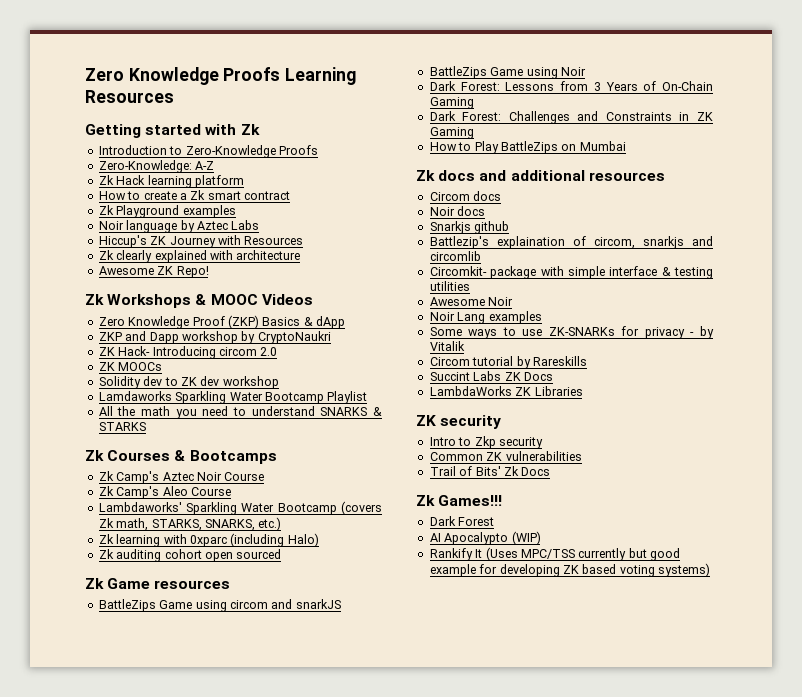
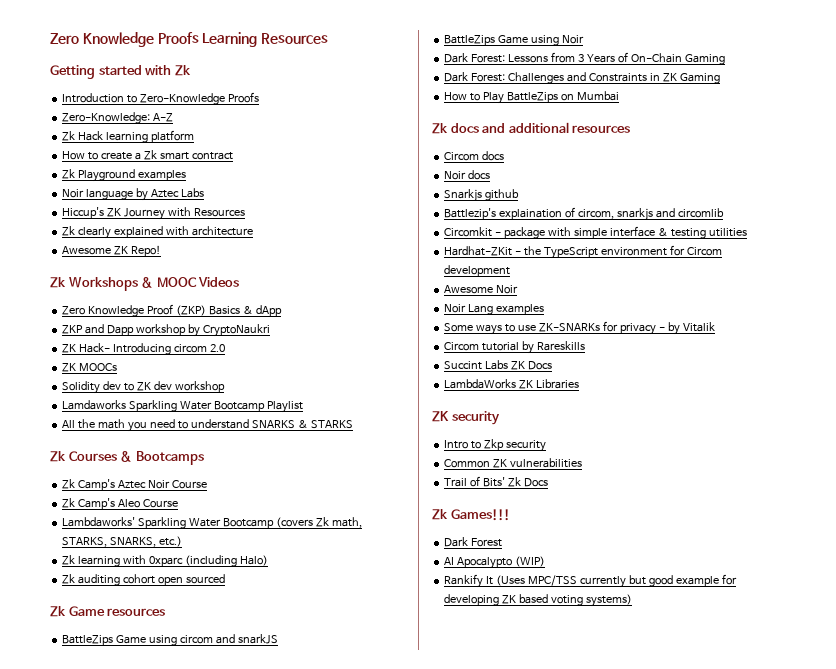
- Circomkit- package with simple interface & testing utilities
+ Circomkit - package with simple interface & testing utilities
+ Hardhat-ZKit - the TypeScript environment for Circom development

